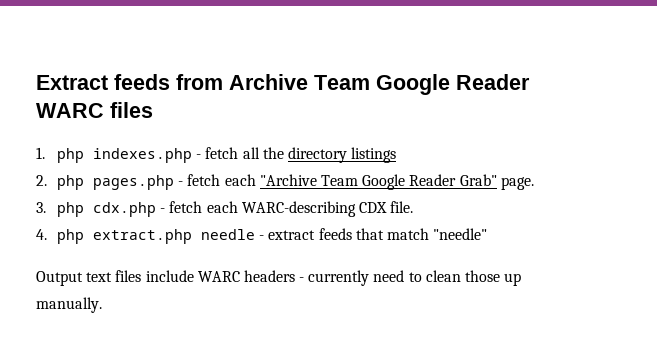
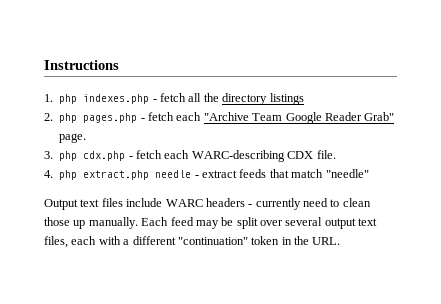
- Extract feeds from Archive Team Google Reader WARC files
+ Instructions
+ Each feed may be split over several output text files, each with a different "continuation" token in the URL.

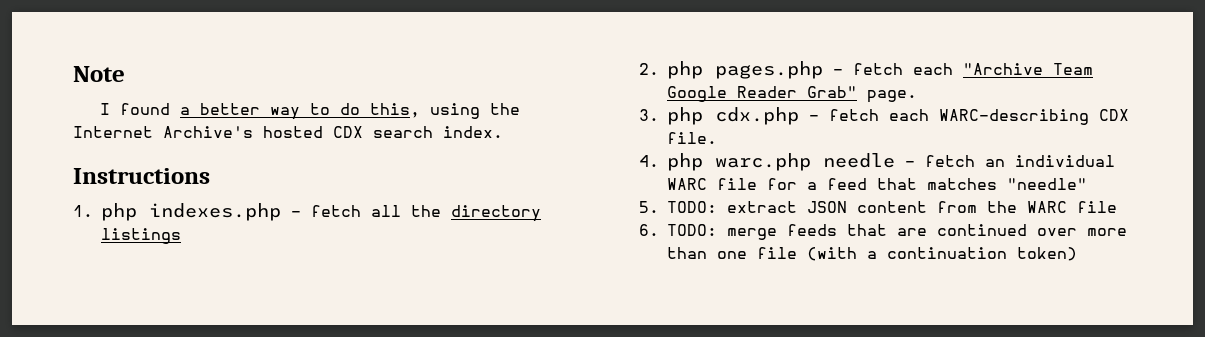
+ Note
+ I found a better way to do this, using the Internet Archive's hosted CDX search index.
- 4. php extract.php needle - extract feeds that match "needle"
- Output text files include WARC headers - currently need to clean those up manually. Each feed may be split over several output text files, each with a different "continuation" token in the URL.
+ 4. php warc.php needle - fetch an individual WARC file for a feed that matches "needle"
+ 5. TODO: extract JSON content from the WARC file
+ 6. TODO: merge feeds that are continued over more than one file (with a continuation token)

